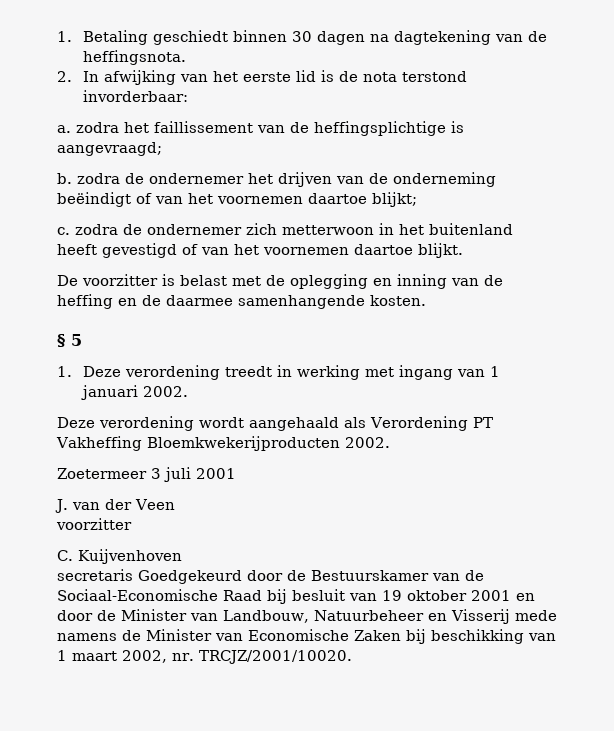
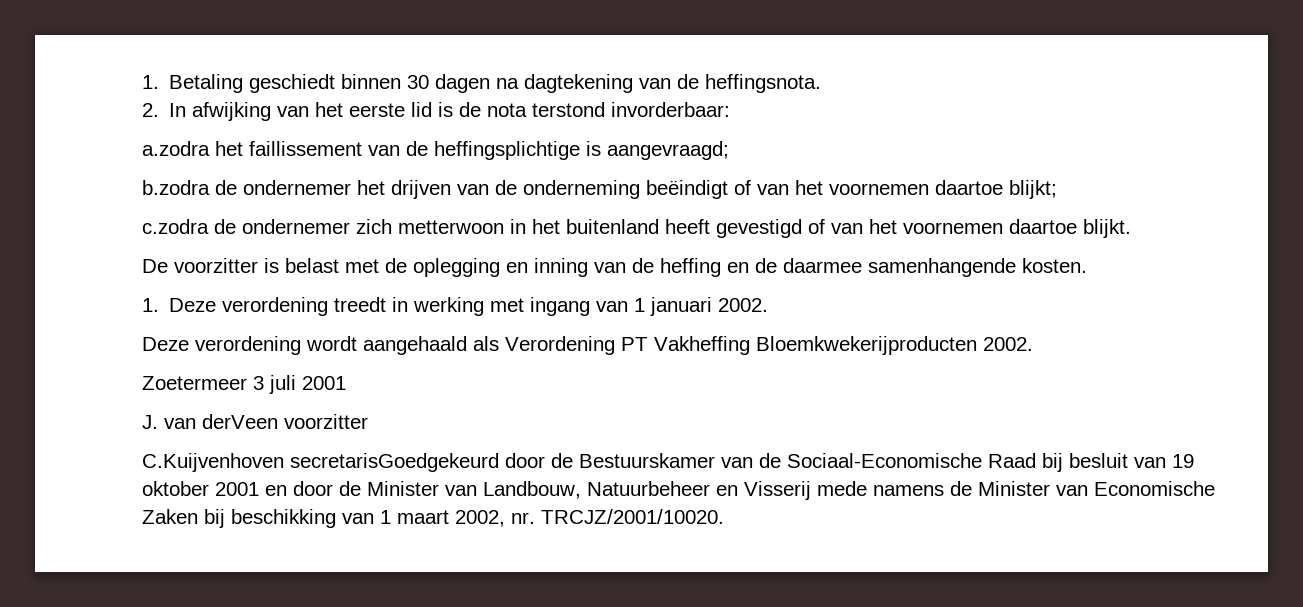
- a. zodra het faillissement van de heffingsplichtige is aangevraagd;
+ a.zodra het faillissement van de heffingsplichtige is aangevraagd;
- b. zodra de ondernemer het drijven van de onderneming beëindigt of van het voornemen daartoe blijkt;
+ b.zodra de ondernemer het drijven van de onderneming beëindigt of van het voornemen daartoe blijkt;
- c. zodra de ondernemer zich metterwoon in het buitenland heeft gevestigd of van het voornemen daartoe blijkt.
+ c.zodra de ondernemer zich metterwoon in het buitenland heeft gevestigd of van het voornemen daartoe blijkt.
- § 5
- J. van der Veen
- voorzitter
+ J. van derVeen voorzitter
- C. Kuijvenhoven
- secretaris Goedgekeurd door de Bestuurskamer van de Sociaal-Economische Raad bij besluit van 19 oktober 2001 en door de Minister van Landbouw, Natuurbeheer en Visserij mede namens de Minister van Economische Zaken bij beschikking van 1 maart 2002, nr. TRCJZ/2001/10020.
+ C.Kuijvenhoven secretarisGoedgekeurd door de Bestuurskamer van de Sociaal-Economische Raad bij besluit van 19 oktober 2001 en door de Minister van Landbouw, Natuurbeheer en Visserij mede namens de Minister van Economische Zaken bij beschikking van 1 maart 2002, nr. TRCJZ/2001/10020.

